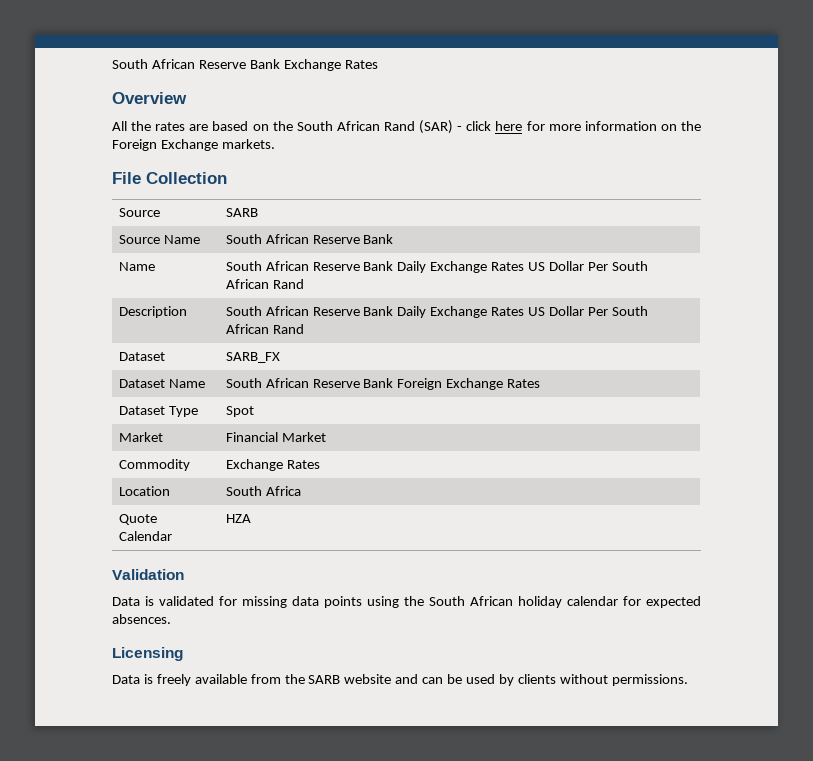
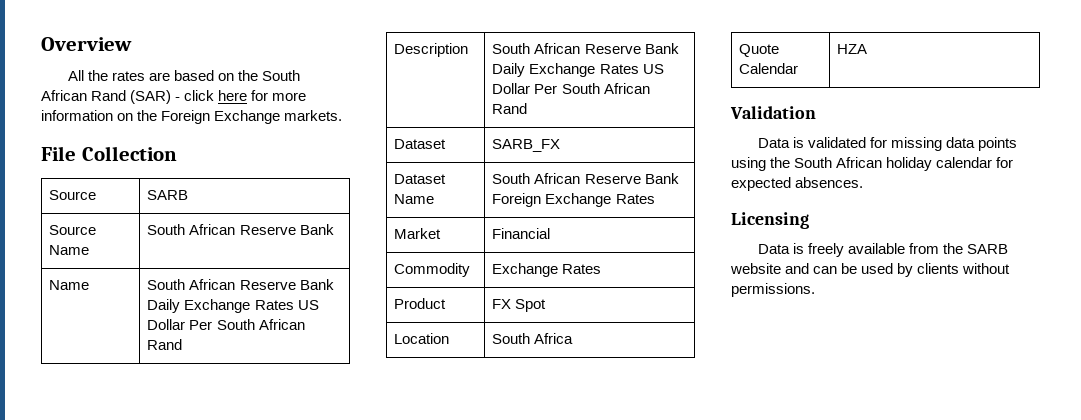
- South African Reserve Bank Exchange Rates
- Dataset Type | Spot
- Market | Financial Market
+ Market | Financial
+ Product | FX Spot

